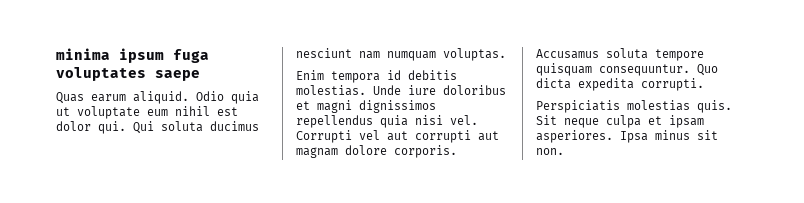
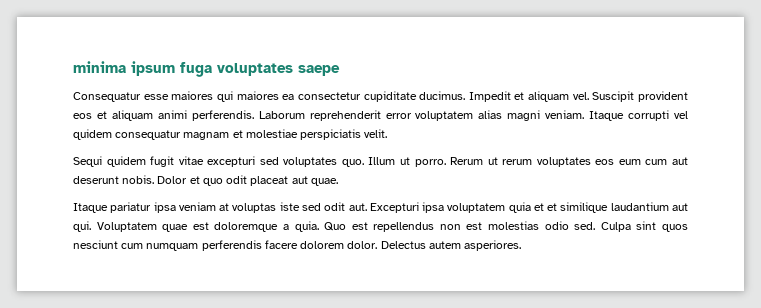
- Quas earum aliquid. Odio quia ut voluptate eum nihil est dolor qui. Qui soluta ducimus nesciunt nam numquam voluptas.
- Enim tempora id debitis molestias. Unde iure doloribus et magni dignissimos repellendus quia nisi vel. Corrupti vel aut corrupti aut magnam dolore corporis. Accusamus soluta tempore quisquam consequuntur. Quo dicta expedita corrupti.
- Perspiciatis molestias quis. Sit neque culpa et ipsam asperiores. Ipsa minus sit non.
+ Consequatur esse maiores qui maiores ea consectetur cupiditate ducimus. Impedit et aliquam vel. Suscipit provident eos et aliquam animi perferendis. Laborum reprehenderit error voluptatem alias magni veniam. Itaque corrupti vel quidem consequatur magnam et molestiae perspiciatis velit.
+ Sequi quidem fugit vitae excepturi sed voluptates quo. Illum ut porro. Rerum ut rerum voluptates eos eum cum aut deserunt nobis. Dolor et quo odit placeat aut quae.
+ Itaque pariatur ipsa veniam at voluptas iste sed odit aut. Excepturi ipsa voluptatem quia et et similique laudantium aut qui. Voluptatem quae est doloremque a quia. Quo est repellendus non est molestias odio sed. Culpa sint quos nesciunt cum numquam perferendis facere dolorem dolor. Delectus autem asperiores.

